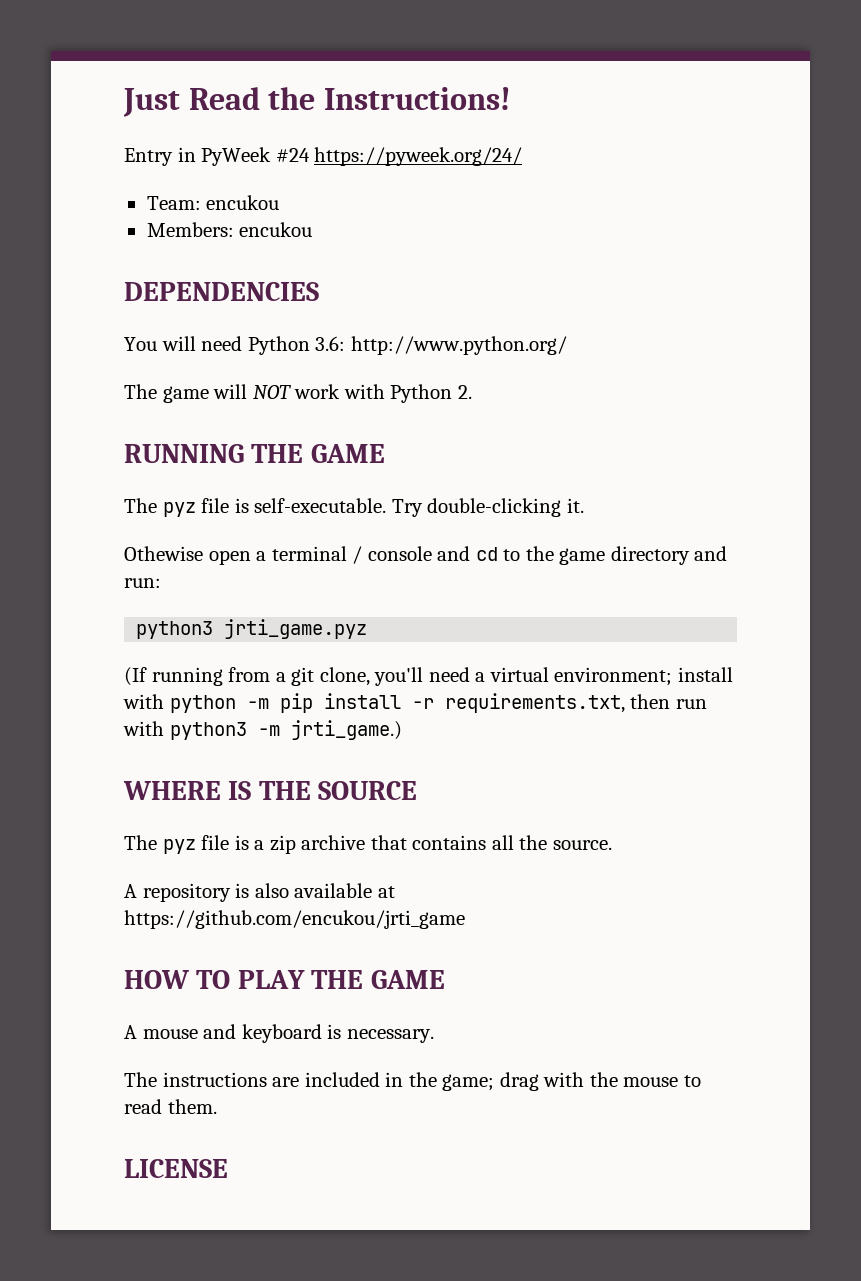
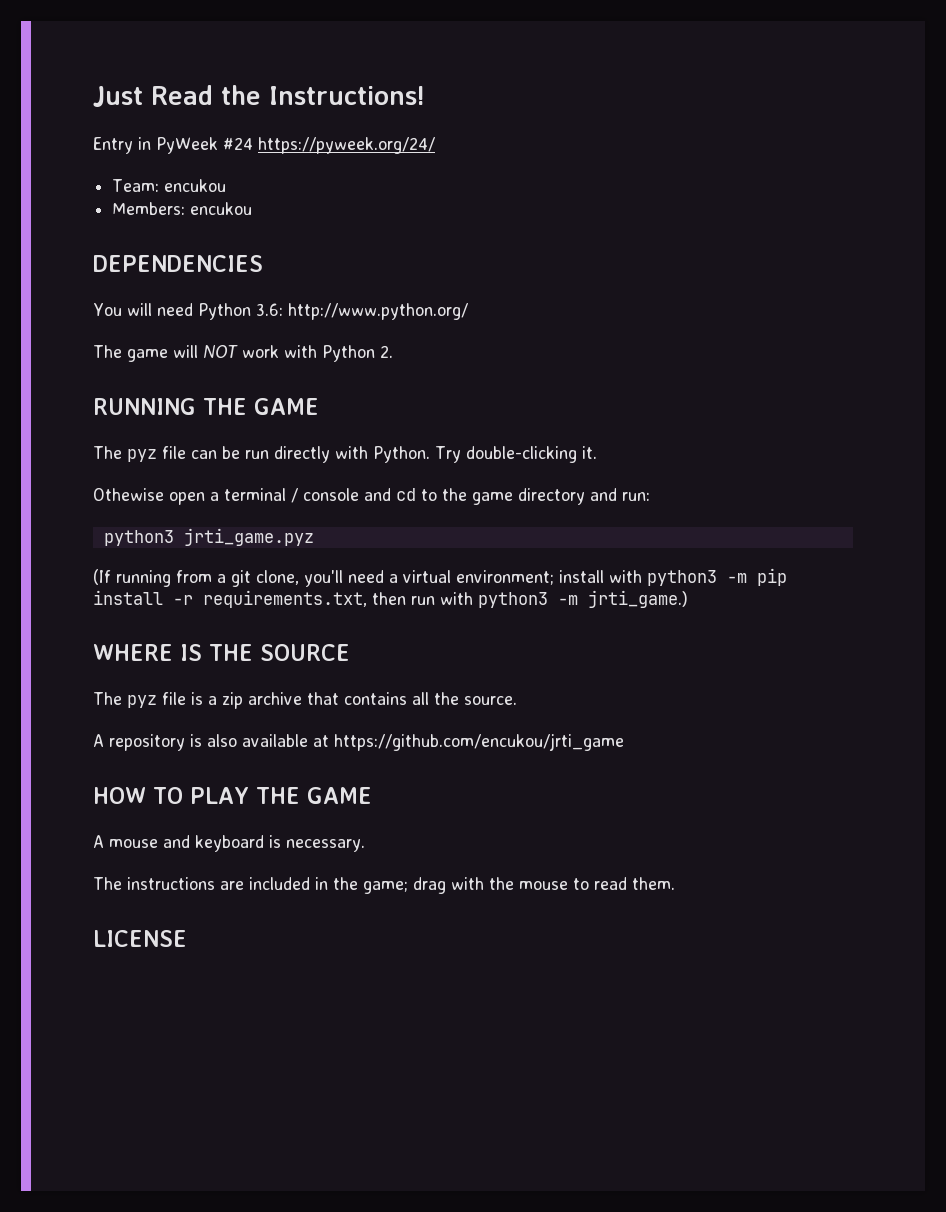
- The pyz file is self-executable.
+ The pyz file can be run directly with Python.
- (If running from a git clone, you'll need a virtual environment; install with python -m pip install -r requirements.txt, then run with python3 -m jrti_game.)
+ (If running from a git clone, you'll need a virtual environment; install with python3 -m pip install -r requirements.txt, then run with python3 -m jrti_game.)

